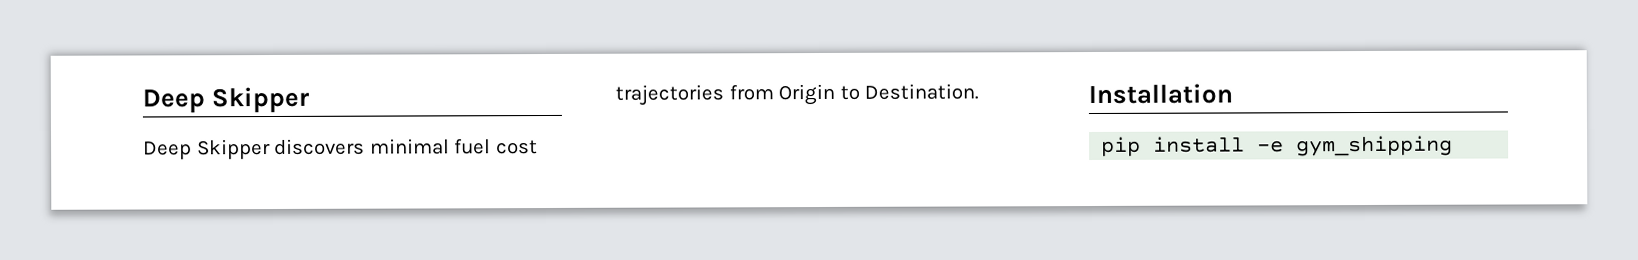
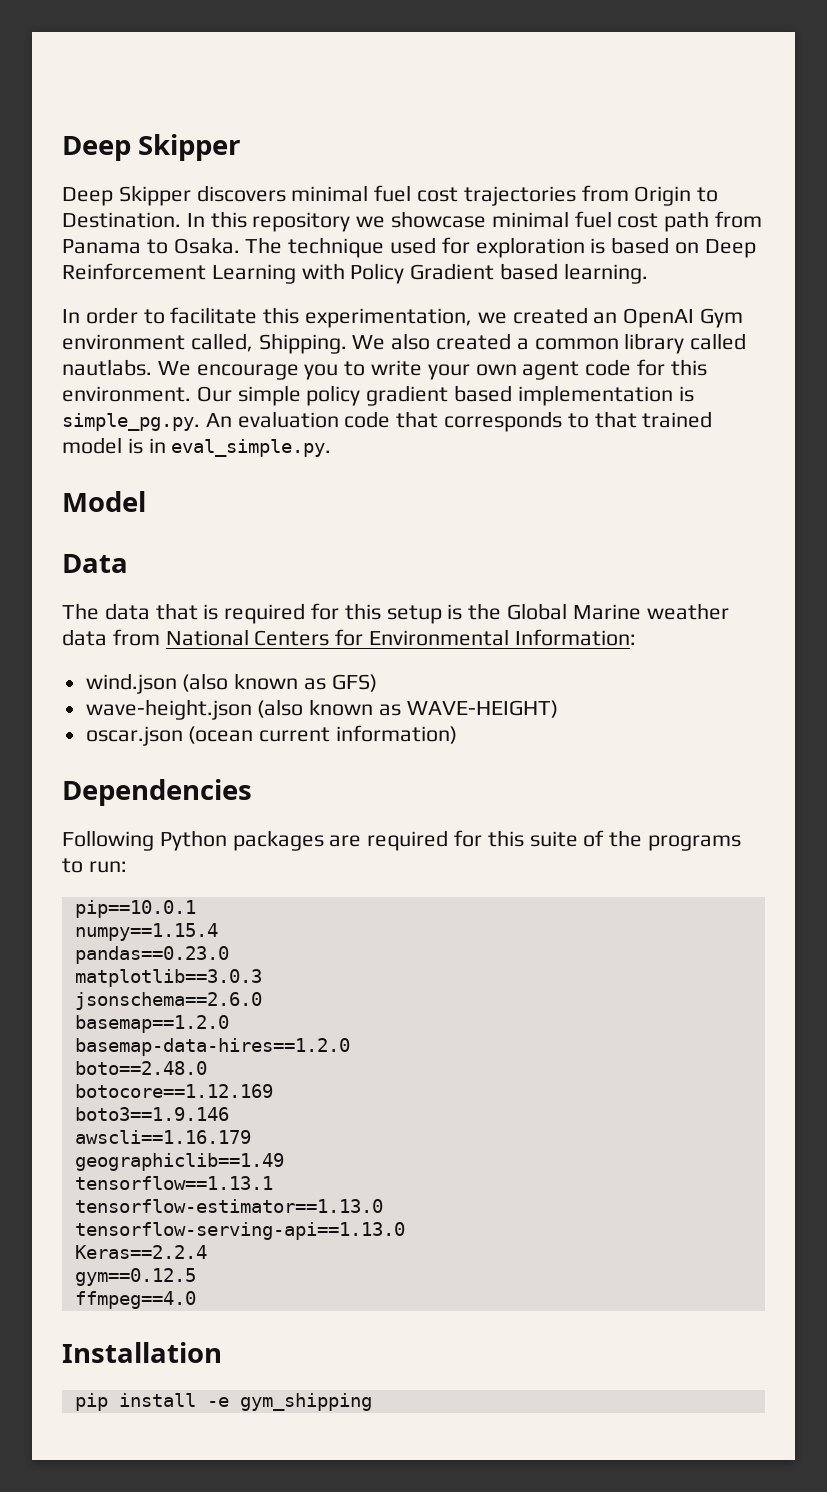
+ In this repository we showcase minimal fuel cost path from Panama to Osaka. The technique used for exploration is based on Deep Reinforcement Learning with Policy Gradient based learning.
+ In order to facilitate this experimentation, we created an OpenAI Gym environment called, Shipping. We also created a common library called nautlabs. We encourage you to write your own agent code for this environment. Our simple policy gradient based implementation is simple_pg.py. An evaluation code that corresponds to that trained model is in eval_simple.py.
+ Model
+ Data
+ The data that is required for this setup is the Global Marine weather data from National Centers for Environmental Information:
+ wind.json (also known as GFS)
+ wave-height.json (also known as WAVE-HEIGHT)
+ oscar.json (ocean current information)
+ Dependencies
+ Following Python packages are required for this suite of the programs to run:
+ pip==10.0.1
+ numpy==1.15.4
+ pandas==0.23.0
+ matplotlib==3.0.3
+ jsonschema==2.6.0
+ basemap==1.2.0
+ basemap-data-hires==1.2.0
+ boto==2.48.0
+ botocore==1.12.169
+ boto3==1.9.146
+ awscli==1.16.179
+ geographiclib==1.49
+ tensorflow==1.13.1
+ tensorflow-estimator==1.13.0
+ tensorflow-serving-api==1.13.0
+ Keras==2.2.4
+ gym==0.12.5
+ ffmpeg==4.0

